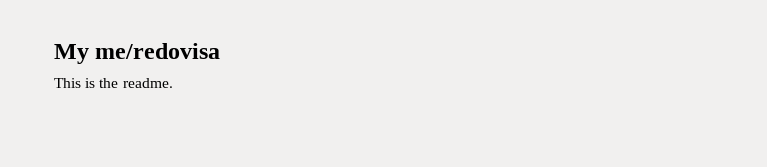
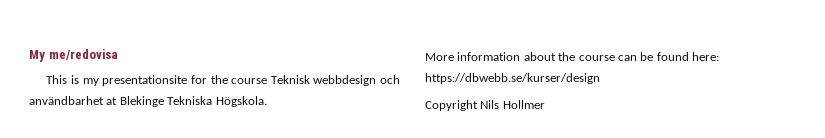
- This is the readme.
+ This is my presentationsite for the course Teknisk webbdesign och användbarhet at Blekinge Tekniska Högskola.
+ More information about the course can be found here: https://dbwebb.se/kurser/design
+ Copyright Nils Hollmer

